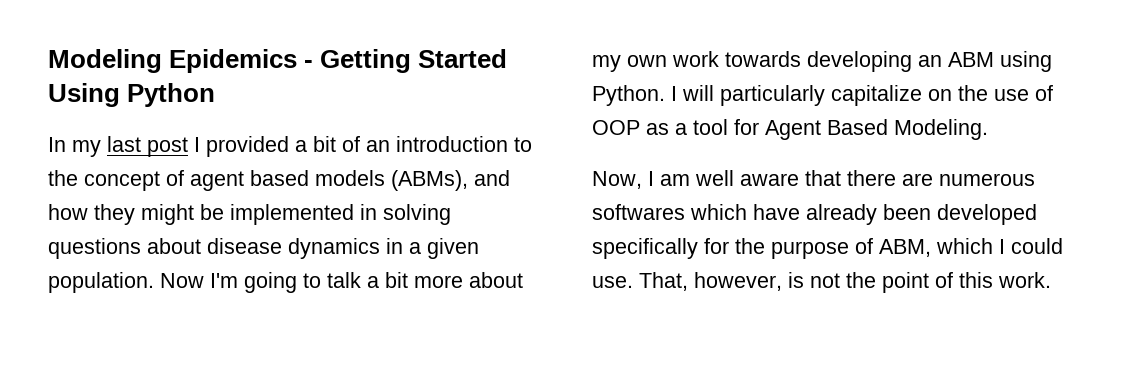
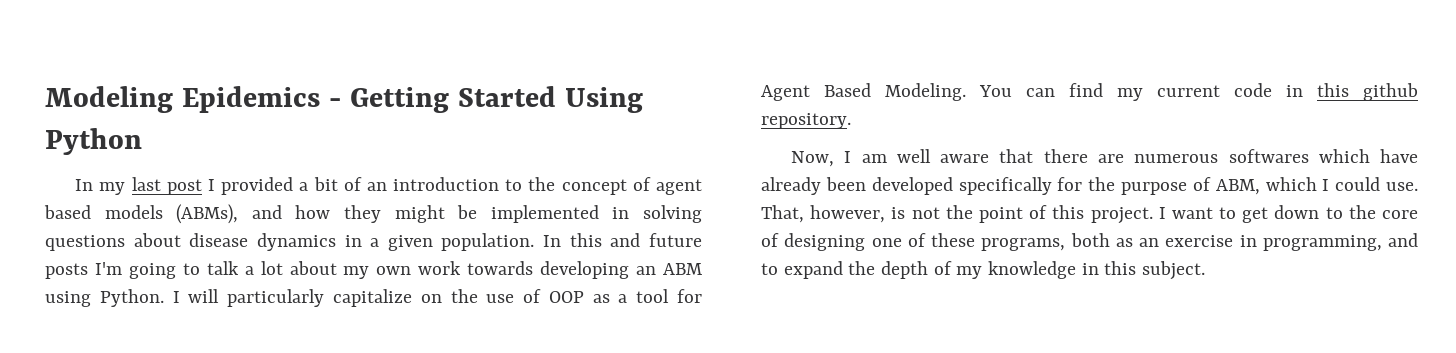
- Now I'm going to talk a bit more about my own work towards developing an ABM using Python.
+ In this and future posts I'm going to talk a lot about my own work towards developing an ABM using Python.
+ You can find my current code in this github repository.
- That, however, is not the point of this work.
+ That, however, is not the point of this project. I want to get down to the core of designing one of these programs, both as an exercise in programming, and to expand the depth of my knowledge in this subject.

